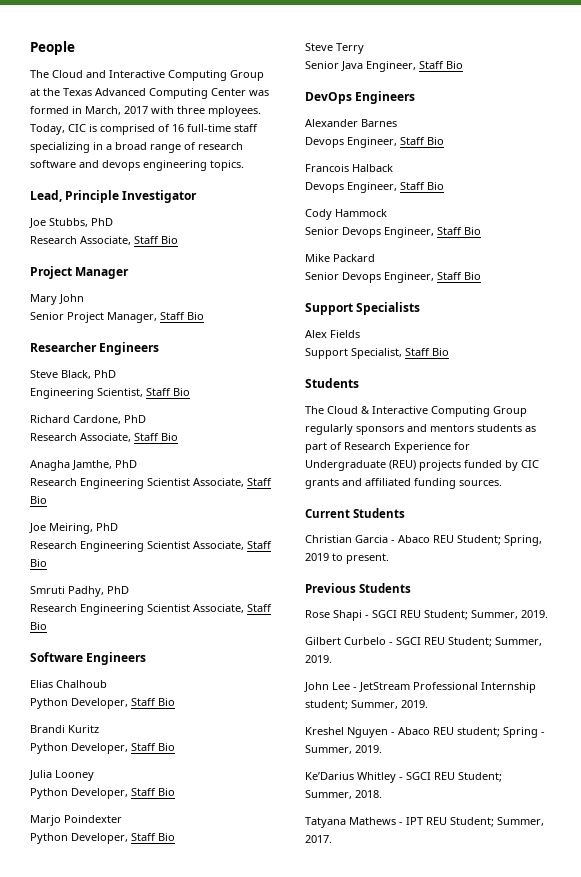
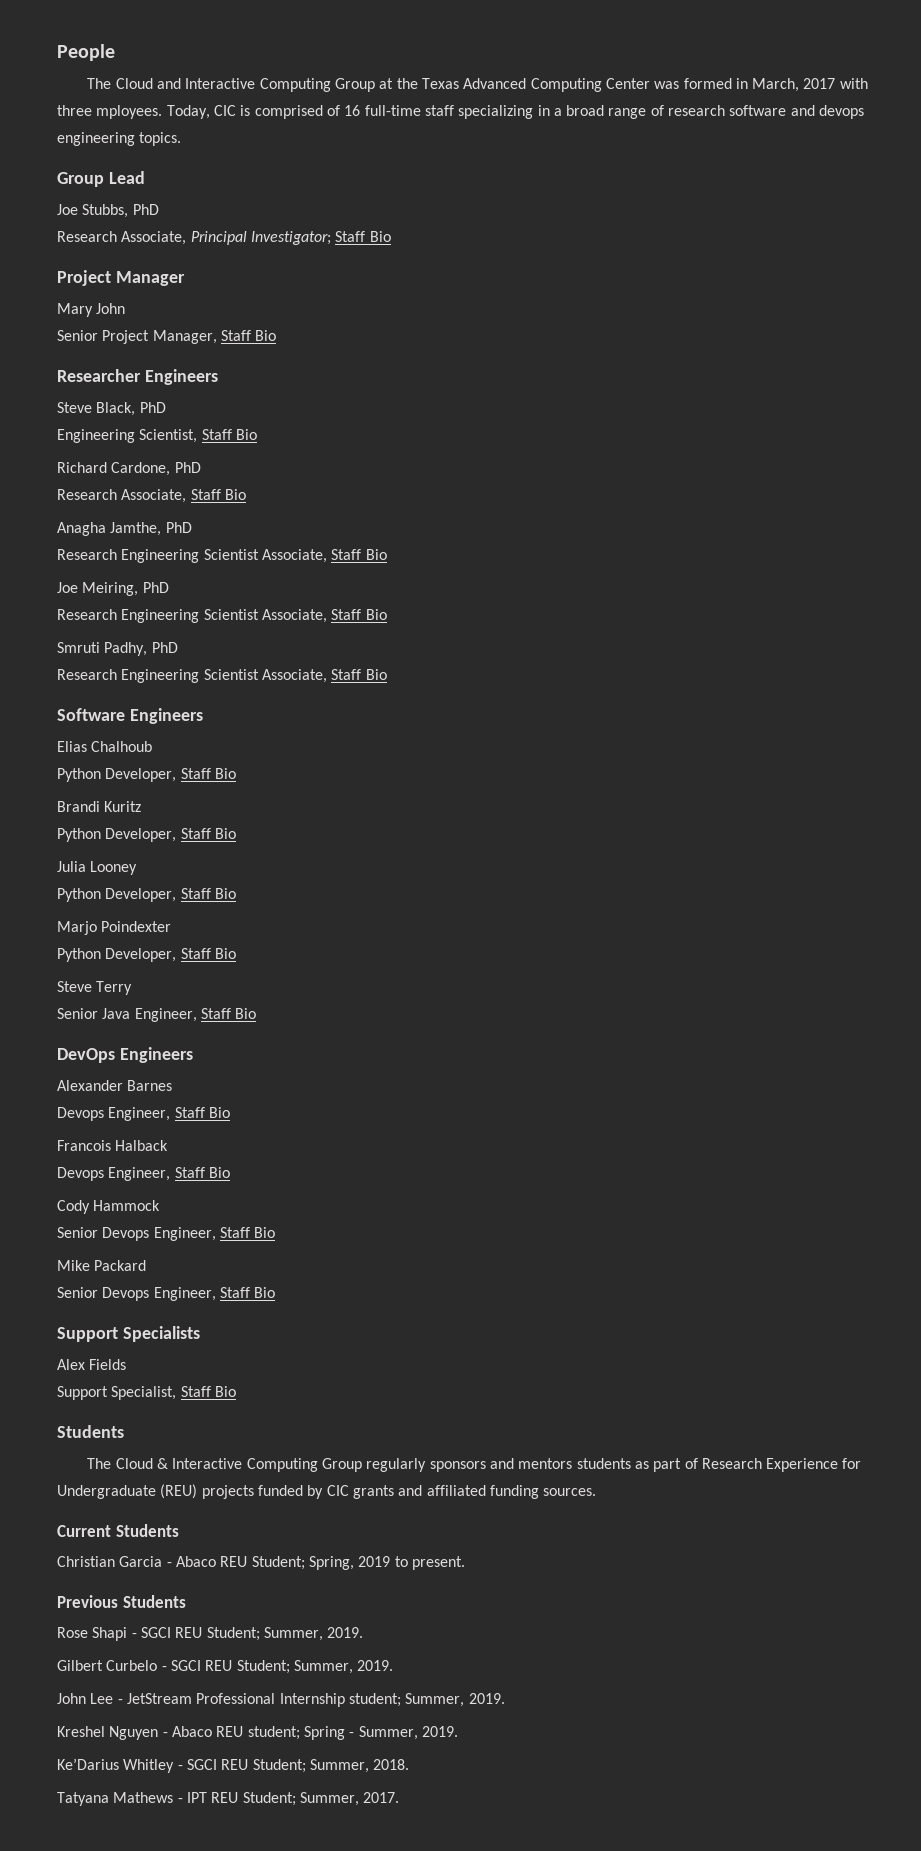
- Lead, Principle Investigator
+ Group Lead
  Joe Stubbs, PhD
- Research Associate, Staff Bio
+ Research Associate, Principal Investigator; Staff Bio

